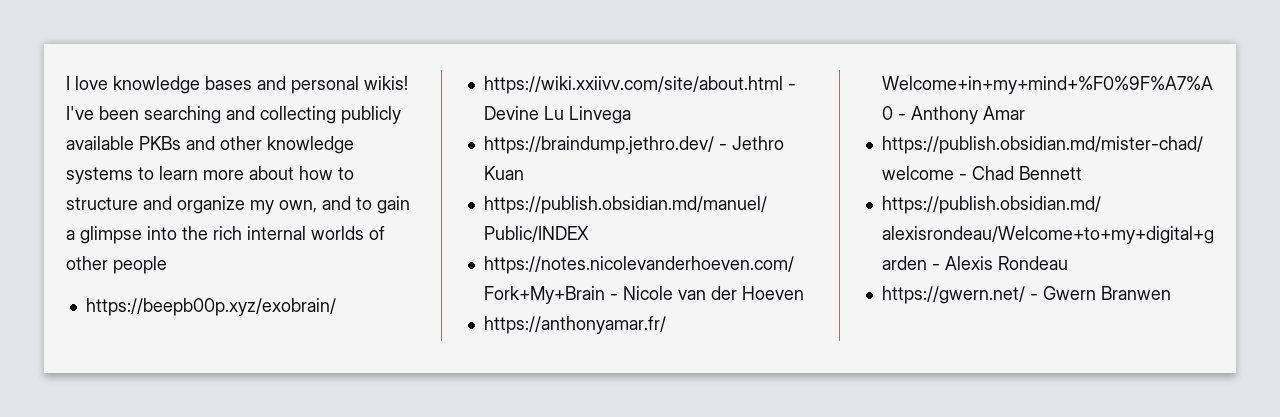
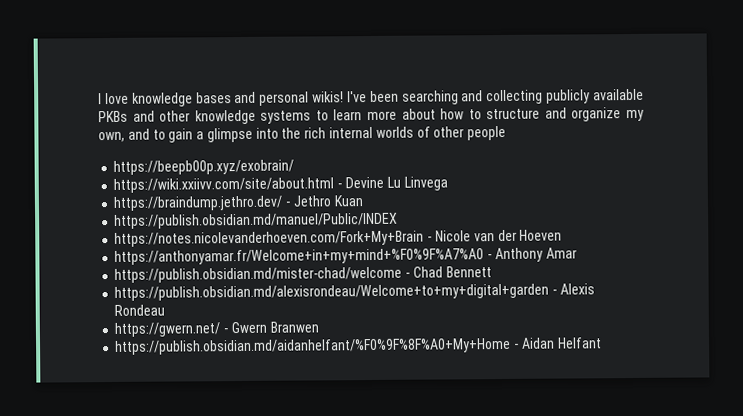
+ https://publish.obsidian.md/aidanhelfant/%F0%9F%8F%A0+My+Home - Aidan Helfant

